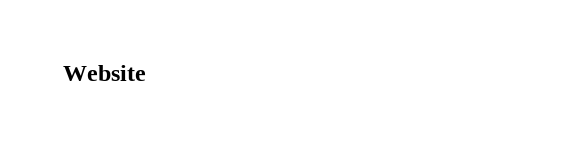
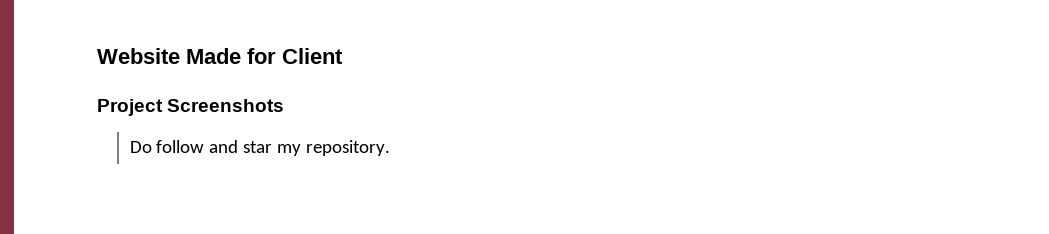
- Website
+ Website Made for Client
+ Project Screenshots
+ Do follow and star my repository.

